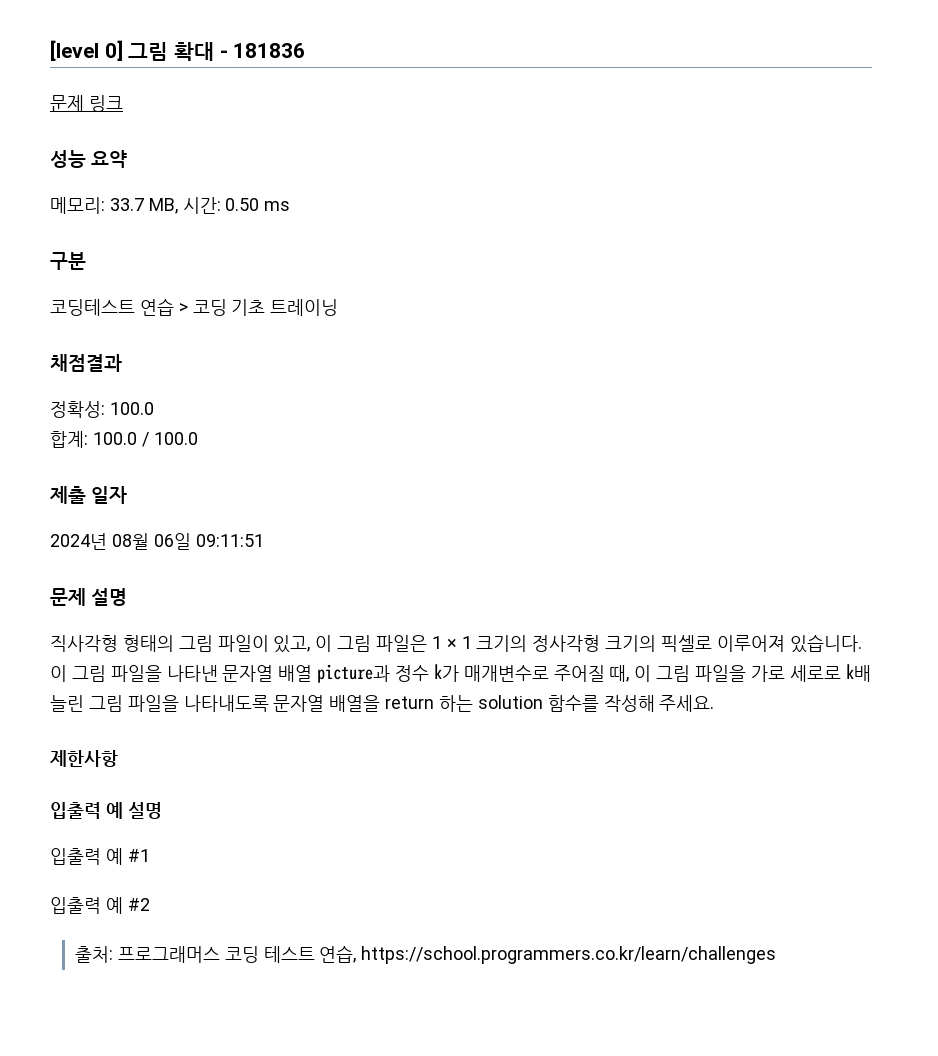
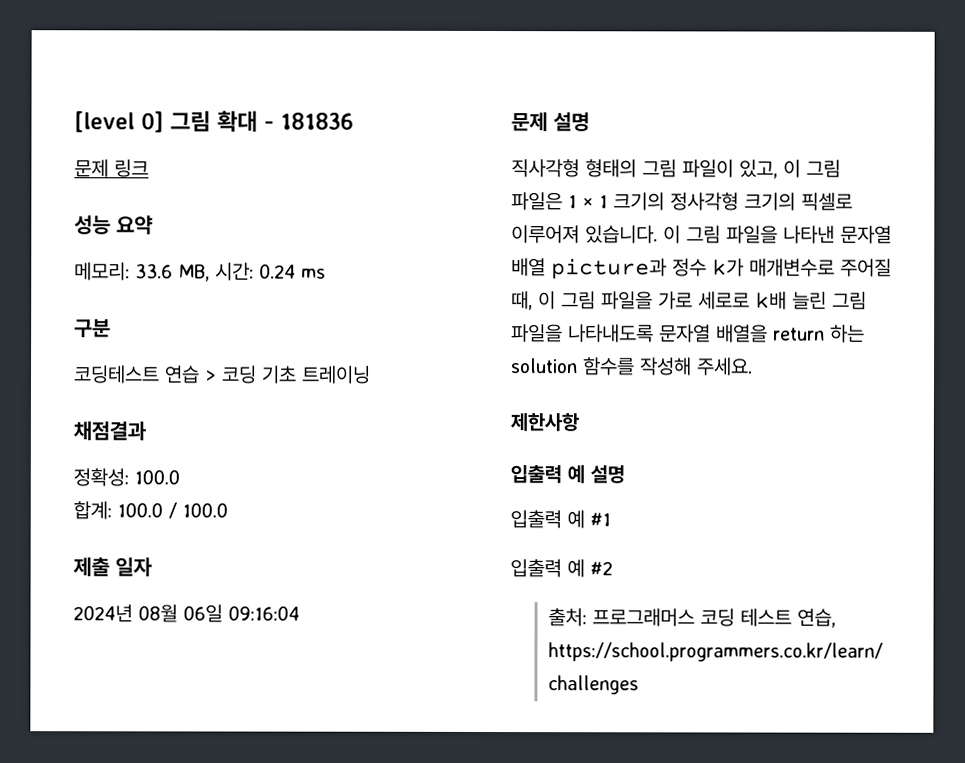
- 메모리: 33.7 MB, 시간: 0.50 ms
+ 메모리: 33.6 MB, 시간: 0.24 ms
- 2024년 08월 06일 09:11:51
+ 2024년 08월 06일 09:16:04

